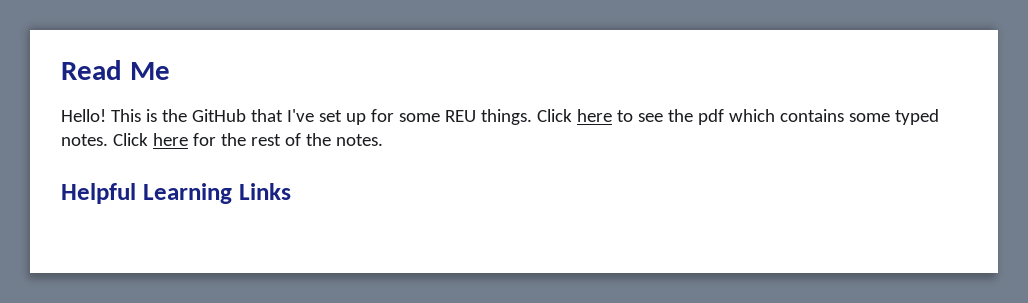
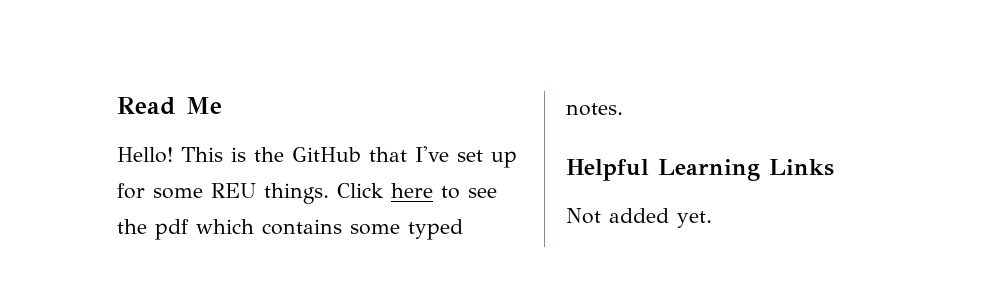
- Click here for the rest of the notes.
+ Not added yet.

